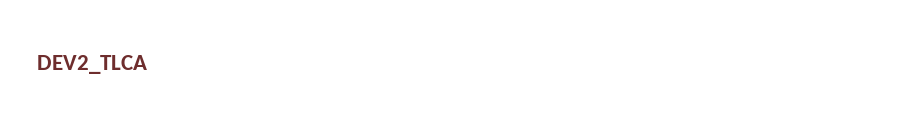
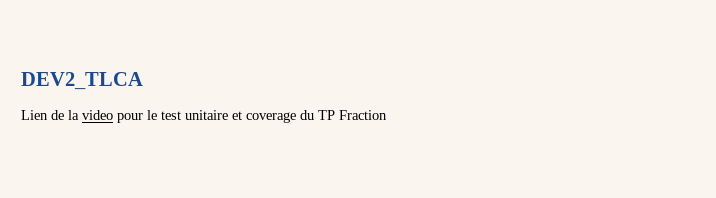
+ Lien de la video pour le test unitaire et coverage du TP Fraction

